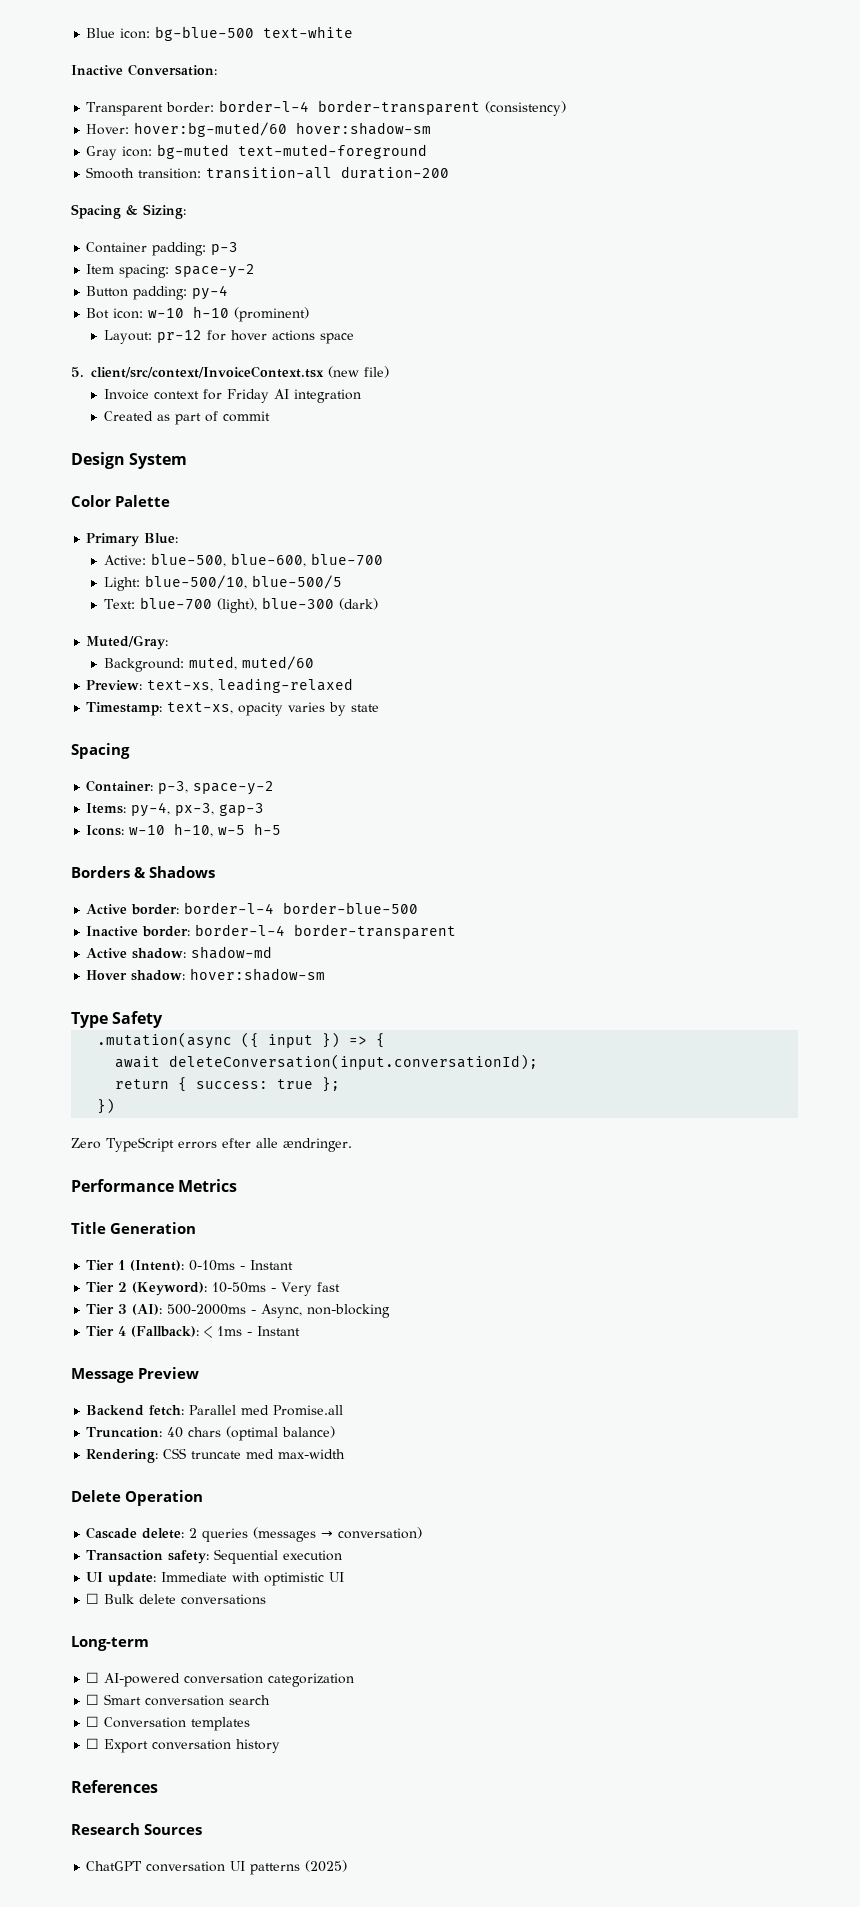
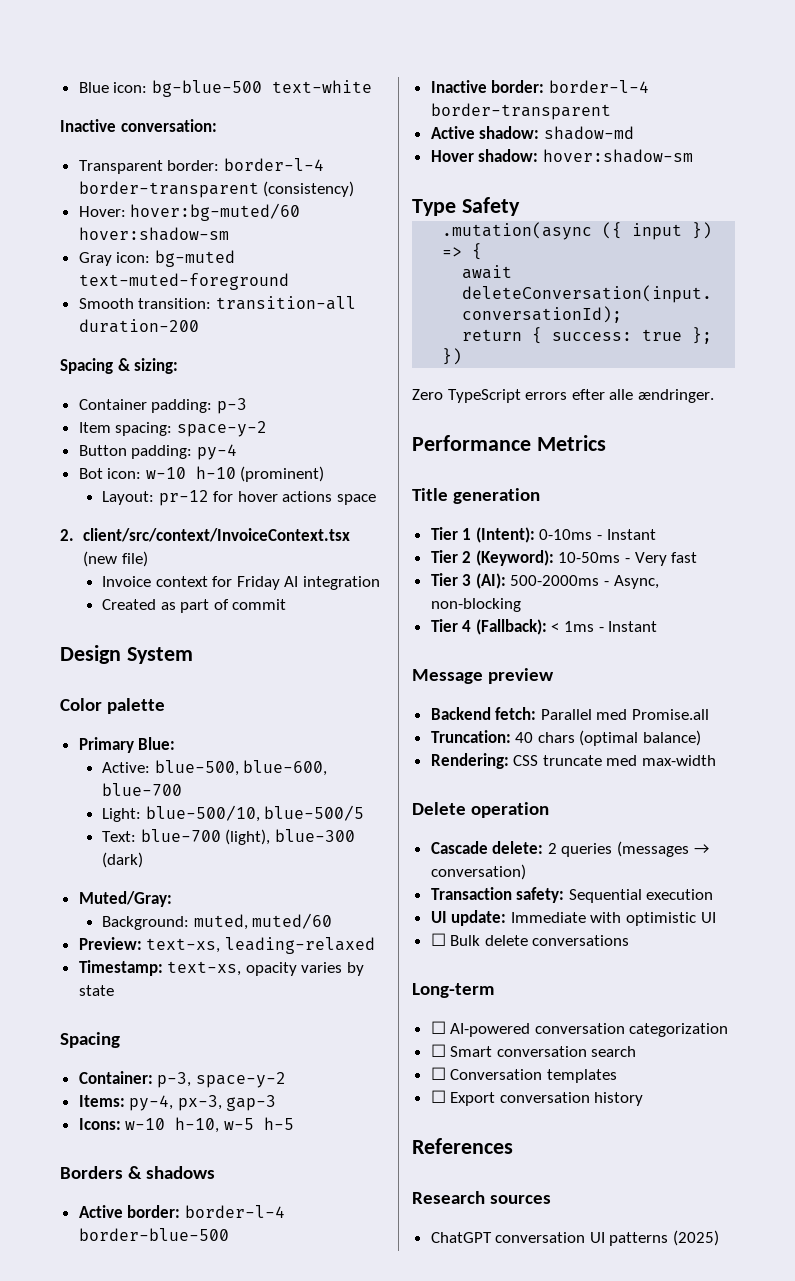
- Inactive Conversation:
+ Inactive conversation:
- Spacing & Sizing:
+ Spacing & sizing:
- 5. client/src/context/InvoiceContext.tsx (new file)
+ 2. client/src/context/InvoiceContext.tsx (new file)
- Color Palette
+ Color palette
- Borders & Shadows
+ Borders & shadows
- Title Generation
+ Title generation
- Message Preview
+ Message preview
- Delete Operation
+ Delete operation
- Research Sources
+ Research sources

